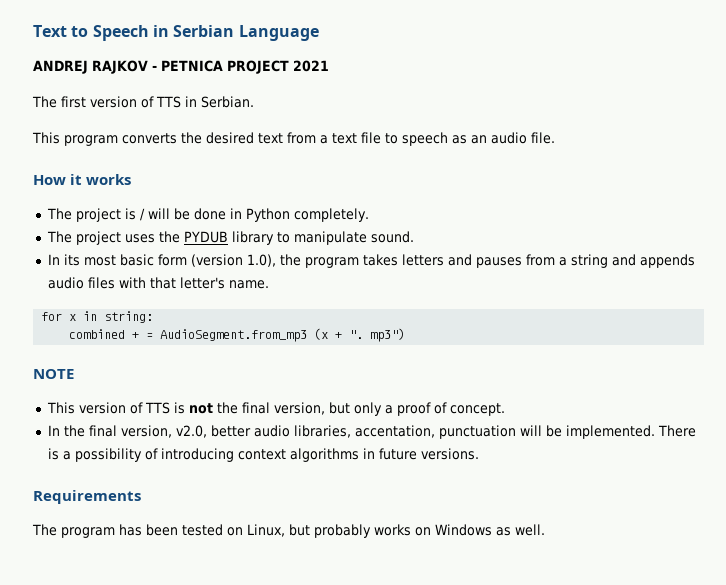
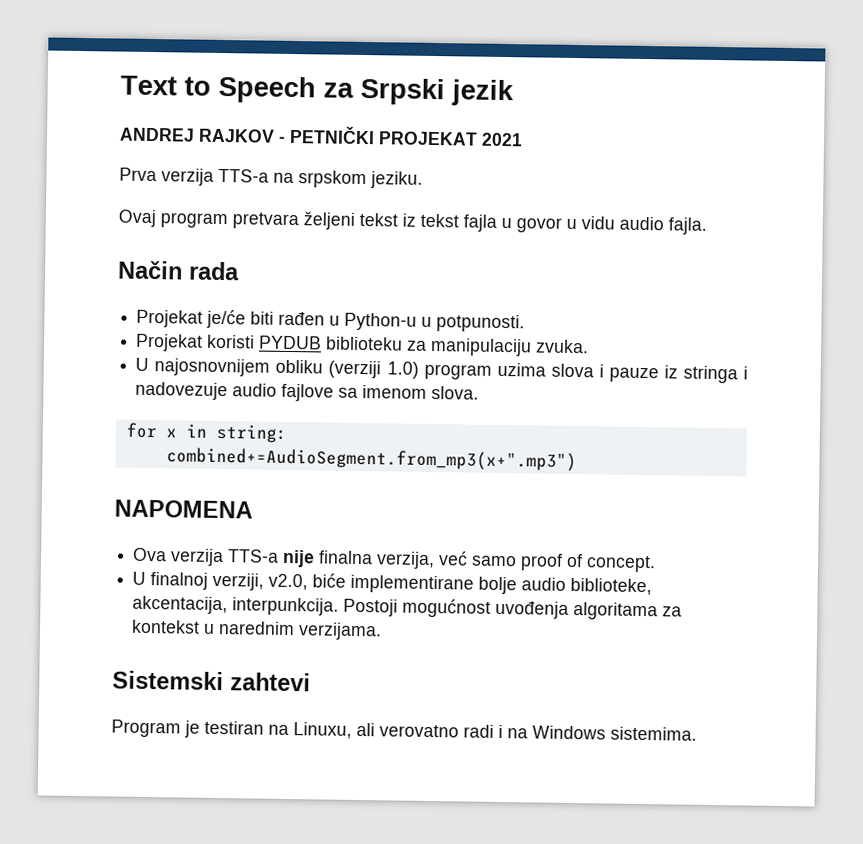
- Text to Speech in Serbian Language
+ Text to Speech za Srpski jezik
- ANDREJ RAJKOV - PETNICA PROJECT 2021
+ ANDREJ RAJKOV - PETNIČKI PROJEKAT 2021
- The first version of TTS in Serbian.
- This program converts the desired text from a text file to speech as an audio file.
- How it works
- The project is / will be done in Python completely.
- The project uses the PYDUB library to manipulate sound.
- In its most basic form (version 1.0), the program takes letters and pauses from a string and appends audio files with that letter's name.
+ Prva verzija TTS-a na srpskom jeziku.
+ Ovaj program pretvara željeni tekst iz tekst fajla u govor u vidu audio fajla.
+ Način rada
+ Projekat je/će biti rađen u Python-u u potpunosti.
+ Projekat koristi PYDUB biblioteku za manipulaciju zvuka.
+ U najosnovnijem obliku (verziji 1.0) program uzima slova i pauze iz stringa i nadovezuje audio fajlove sa imenom slova.
  for x in string:
- combined + = AudioSegment.from_mp3 (x + ". mp3")
- NOTE
- This version of TTS is not the final version, but only a proof of concept.
- In the final version, v2.0, better audio libraries, accentation, punctuation will be implemented. There is a possibility of introducing context algorithms in future versions.
- Requirements
- The program has been tested on Linux, but probably works on Windows as well.
+ combined+=AudioSegment.from_mp3(x+".mp3")
+ NAPOMENA
+ Ova verzija TTS-a nije finalna verzija, već samo proof of concept.
+ U finalnoj verziji, v2.0, biće implementirane bolje audio biblioteke, akcentacija, interpunkcija. Postoji mogućnost uvođenja algoritama za kontekst u narednim verzijama.
+ Sistemski zahtevi
+ Program je testiran na Linuxu, ali verovatno radi i na Windows sistemima.

